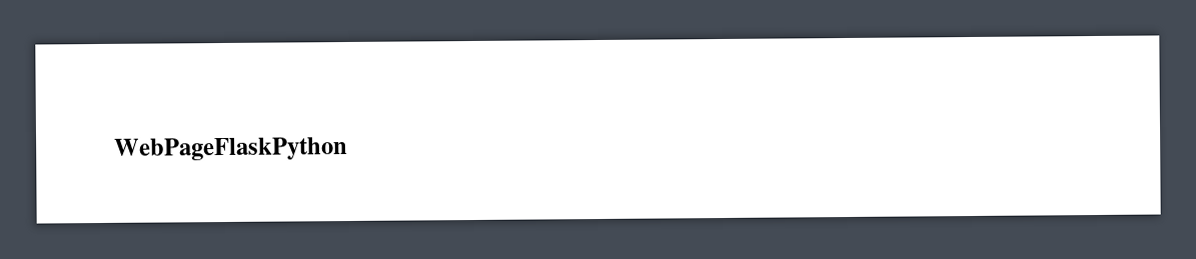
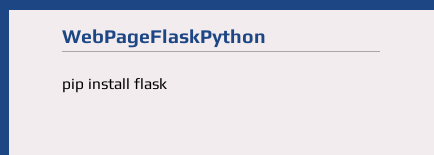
+ pip install flask

